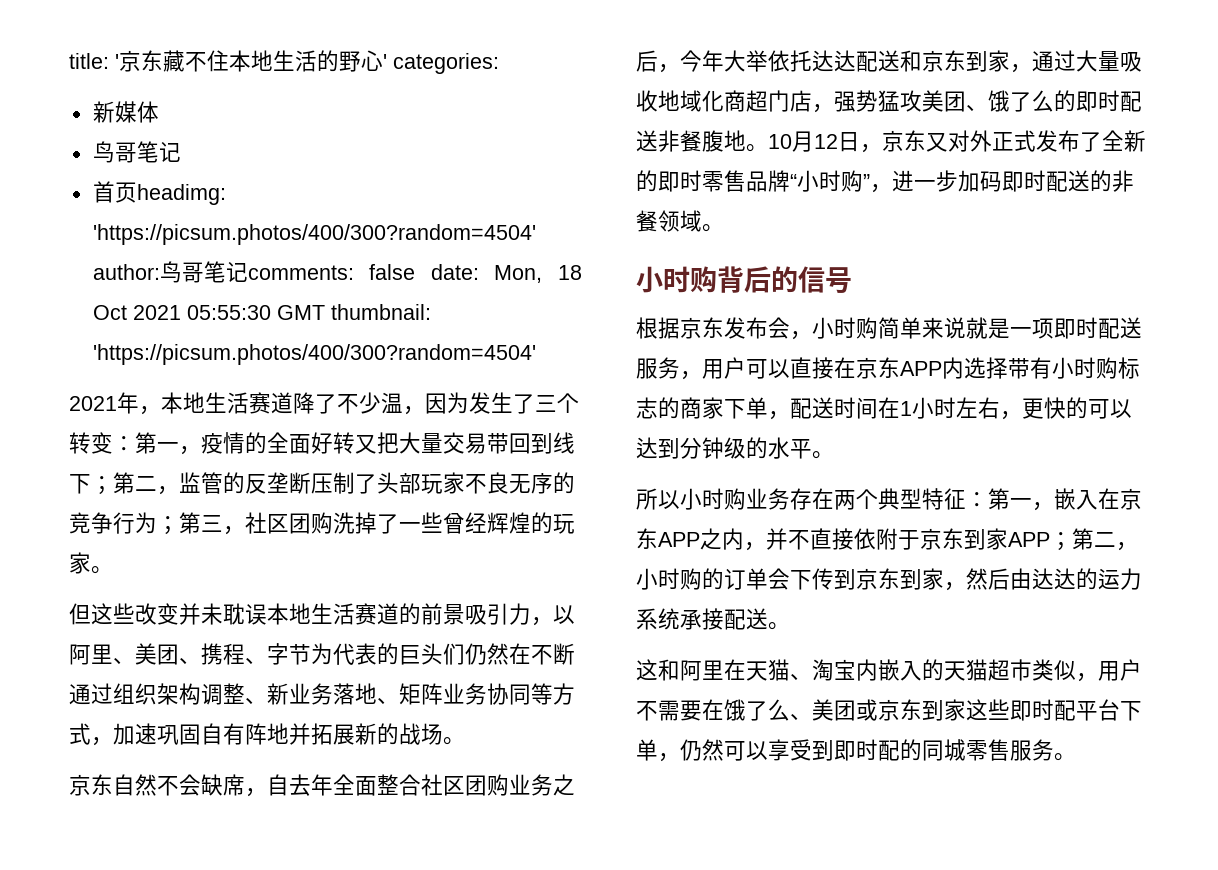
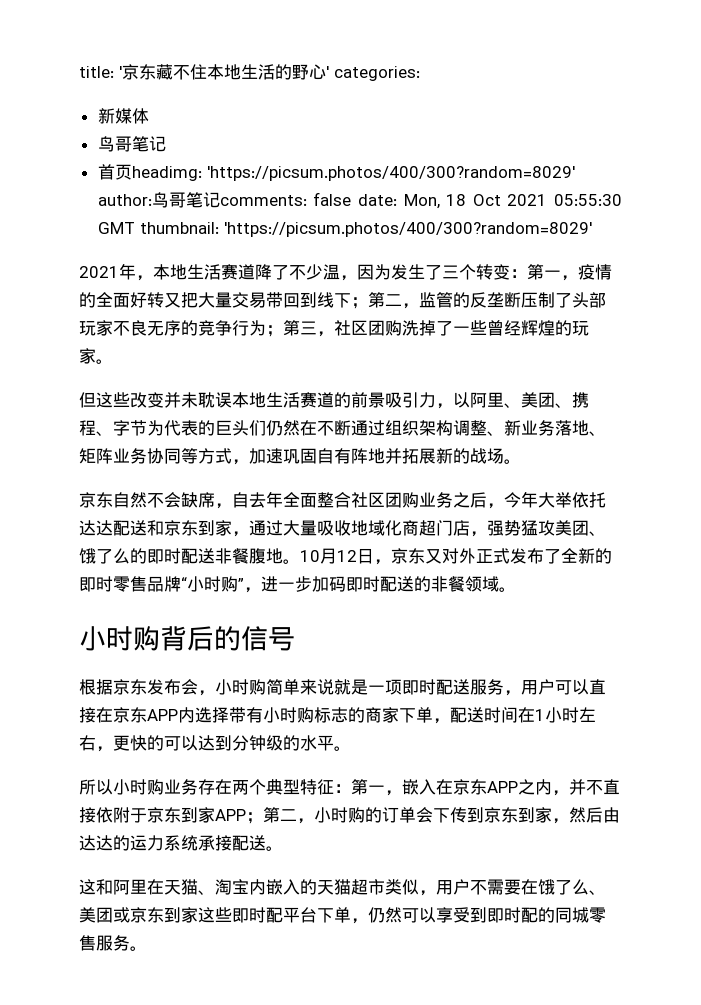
- 首页headimg: 'https://picsum.photos/400/300?random=4504' author:鸟哥笔记comments: false date: Mon, 18 Oct 2021 05:55:30 GMT thumbnail: 'https://picsum.photos/400/300?random=4504'
+ 首页headimg: 'https://picsum.photos/400/300?random=8029' author:鸟哥笔记comments: false date: Mon, 18 Oct 2021 05:55:30 GMT thumbnail: 'https://picsum.photos/400/300?random=8029'

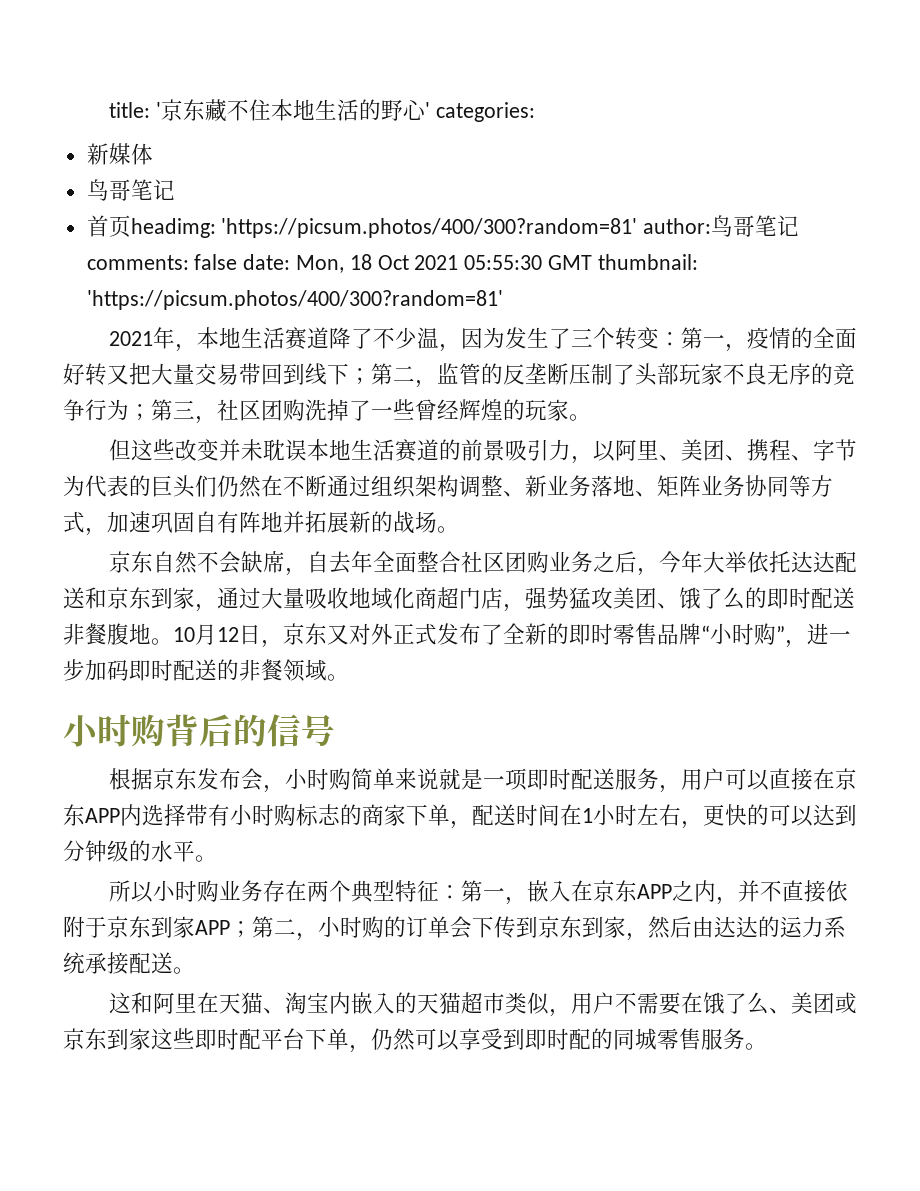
- 首页headimg: 'https://picsum.photos/400/300?random=8029' author:鸟哥笔记comments: false date: Mon, 18 Oct 2021 05:55:30 GMT thumbnail: 'https://picsum.photos/400/300?random=8029'
+ 首页headimg: 'https://picsum.photos/400/300?random=81' author:鸟哥笔记comments: false date: Mon, 18 Oct 2021 05:55:30 GMT thumbnail: 'https://picsum.photos/400/300?random=81'

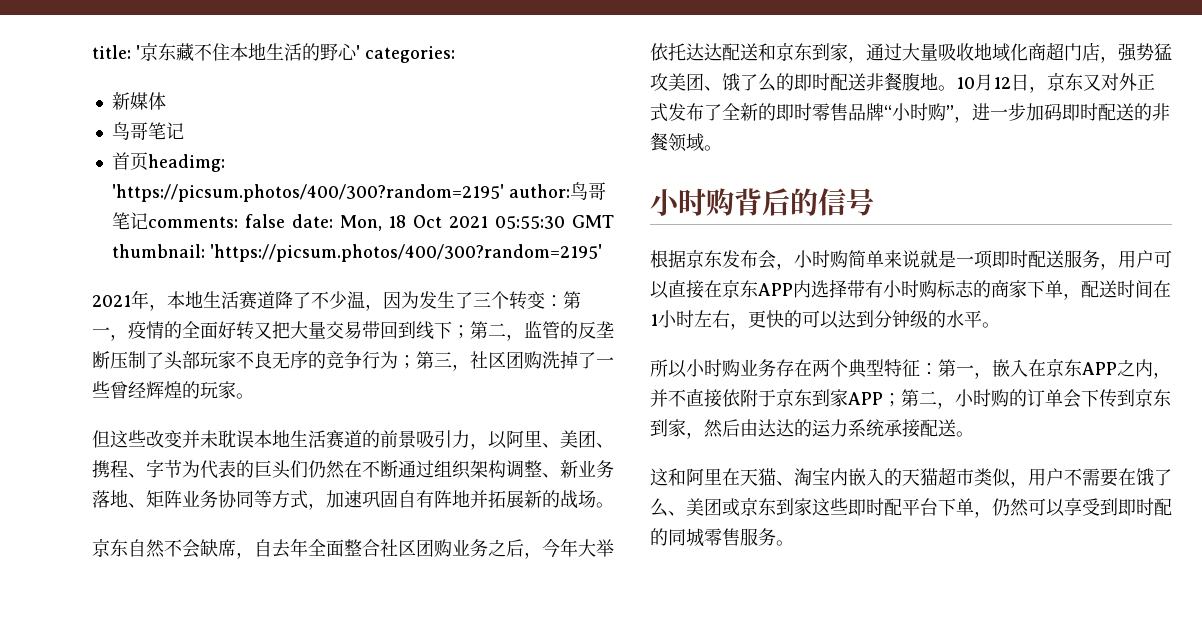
- 首页headimg: 'https://picsum.photos/400/300?random=81' author:鸟哥笔记comments: false date: Mon, 18 Oct 2021 05:55:30 GMT thumbnail: 'https://picsum.photos/400/300?random=81'
+ 首页headimg: 'https://picsum.photos/400/300?random=2195' author:鸟哥笔记comments: false date: Mon, 18 Oct 2021 05:55:30 GMT thumbnail: 'https://picsum.photos/400/300?random=2195'

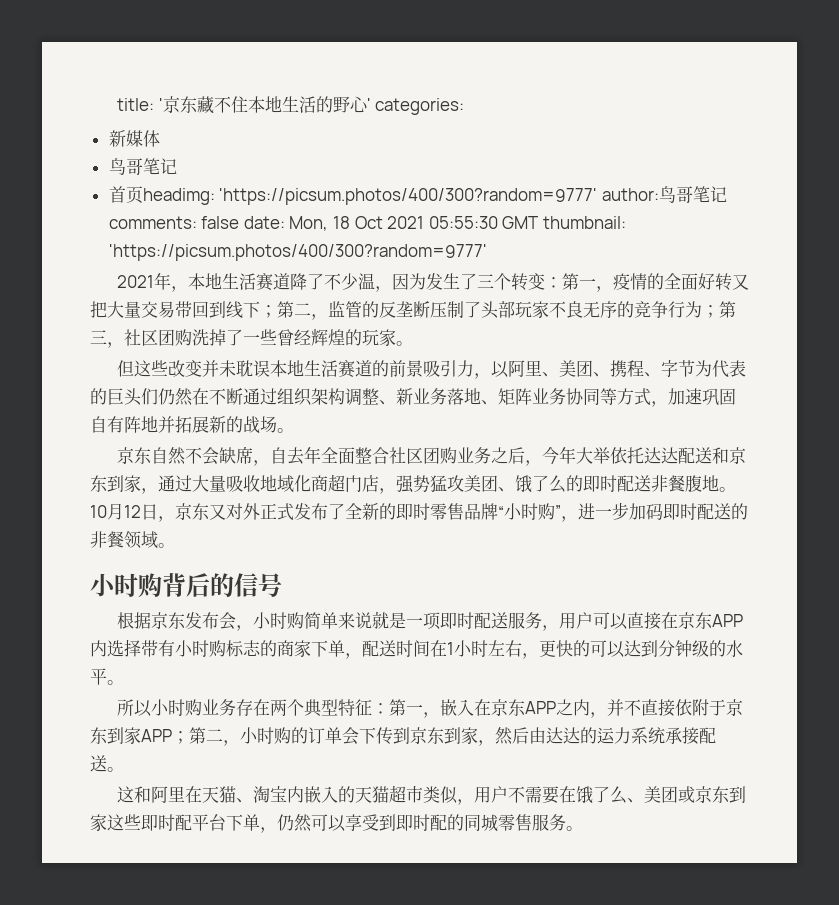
- 首页headimg: 'https://picsum.photos/400/300?random=2195' author:鸟哥笔记comments: false date: Mon, 18 Oct 2021 05:55:30 GMT thumbnail: 'https://picsum.photos/400/300?random=2195'
+ 首页headimg: 'https://picsum.photos/400/300?random=9777' author:鸟哥笔记comments: false date: Mon, 18 Oct 2021 05:55:30 GMT thumbnail: 'https://picsum.photos/400/300?random=9777'

